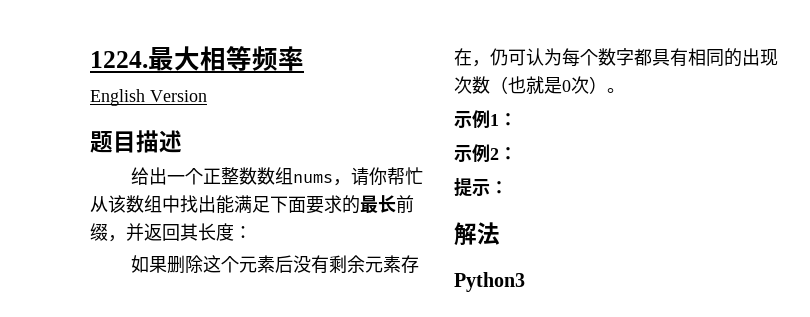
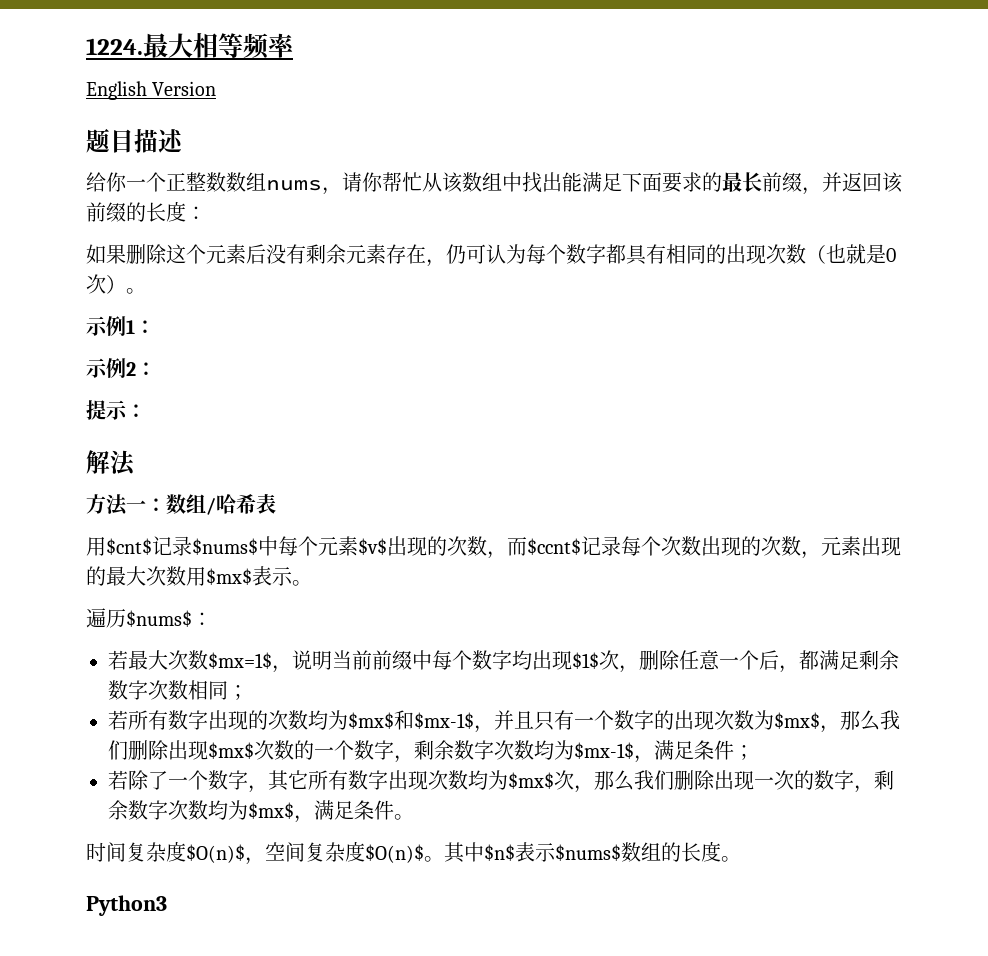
- 给出一个正整数数组nums，请你帮忙从该数组中找出能满足下面要求的最长前缀，并返回其长度：
+ 给你一个正整数数组nums，请你帮忙从该数组中找出能满足下面要求的最长前缀，并返回该前缀的长度：
+ 方法一：数组/哈希表
+ 用$cnt$记录$nums$中每个元素$v$出现的次数，而$ccnt$记录每个次数出现的次数，元素出现的最大次数用$mx$表示。
+ 遍历$nums$：
+ 若最大次数$mx=1$，说明当前前缀中每个数字均出现$1$次，删除任意一个后，都满足剩余数字次数相同；
+ 若所有数字出现的次数均为$mx$和$mx-1$，并且只有一个数字的出现次数为$mx$，那么我们删除出现$mx$次数的一个数字，剩余数字次数均为$mx-1$，满足条件；
+ 若除了一个数字，其它所有数字出现次数均为$mx$次，那么我们删除出现一次的数字，剩余数字次数均为$mx$，满足条件。
+ 时间复杂度$O(n)$，空间复杂度$O(n)$。其中$n$表示$nums$数组的长度。

